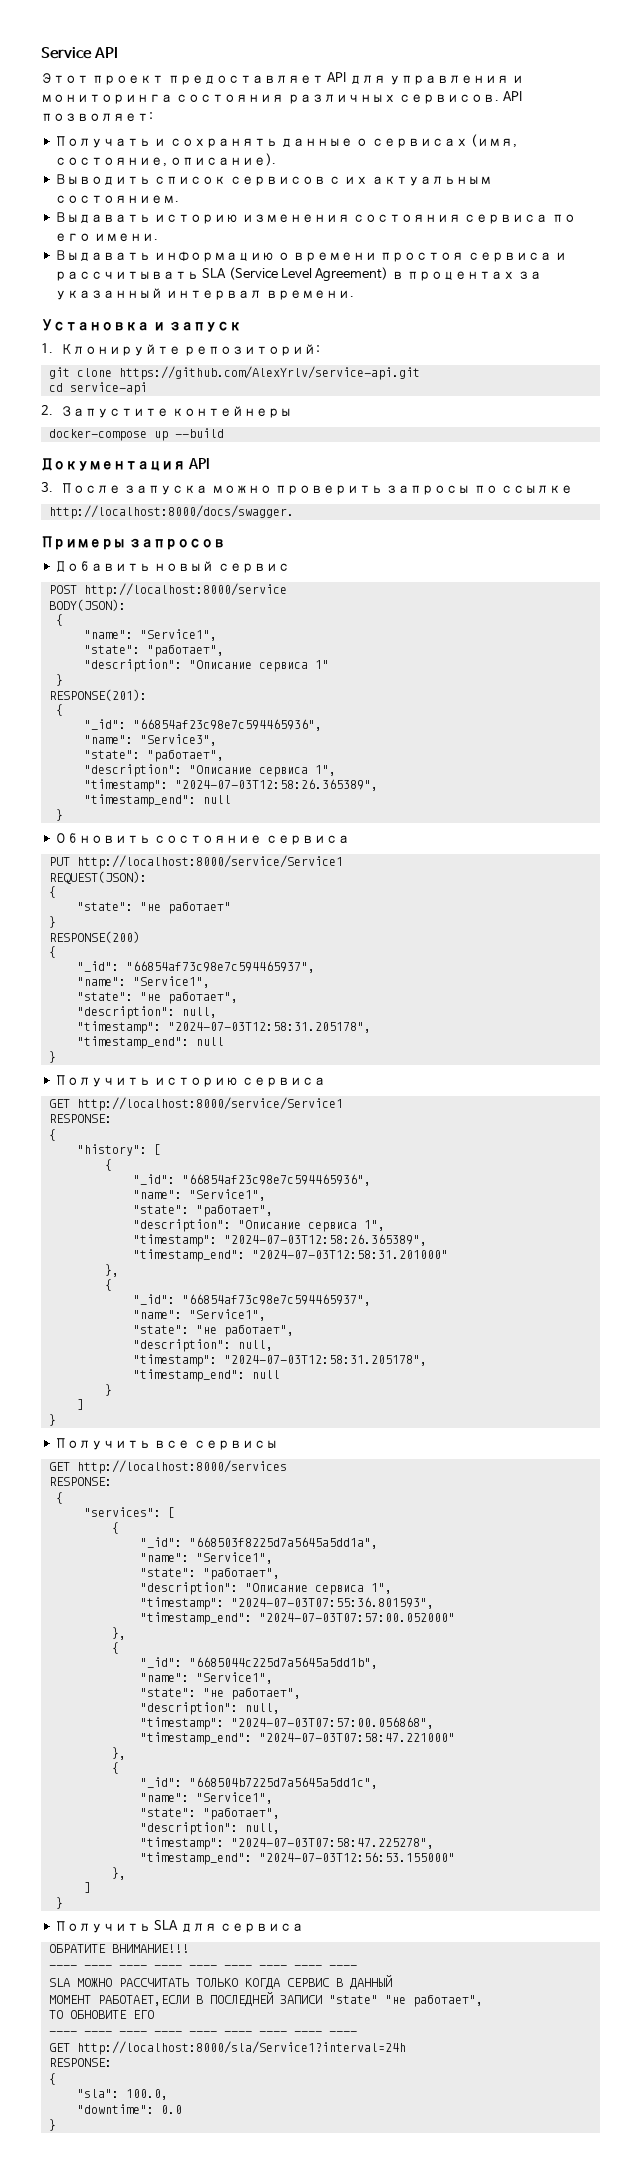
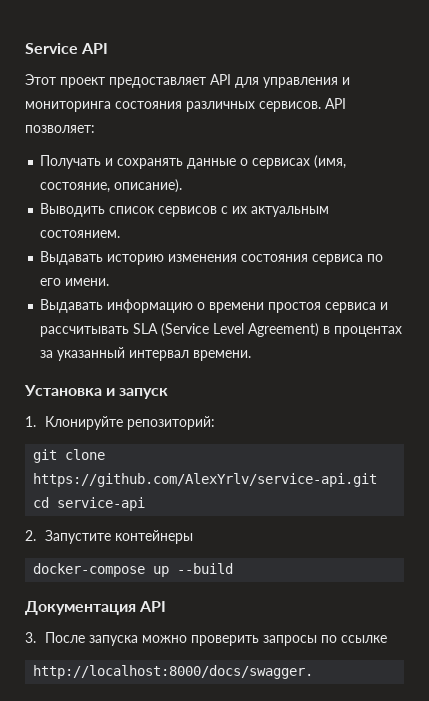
- Примеры запросов
- Добавить новый сервис
- POST http://localhost:8000/service
- BODY(JSON):
- {
- "name": "Service1",
- "state": "работает",
- "description": "Описание сервиса 1"
- }
- RESPONSE(201):
- {
- "_id": "66854af23c98e7c594465936",
- "name": "Service3",
- "state": "работает",
- "description": "Описание сервиса 1",
- "timestamp": "2024-07-03T12:58:26.365389",
- "timestamp_end": null
- }
- Обновить состояние сервиса
- PUT http://localhost:8000/service/Service1
- REQUEST(JSON):
- {
- "state": "не работает"
- }
- RESPONSE(200)
- {
- "_id": "66854af73c98e7c594465937",
- "name": "Service1",
- "state": "не работает",
- "description": null,
- "timestamp": "2024-07-03T12:58:31.205178",
- "timestamp_end": null
- }
- Получить историю сервиса
- GET http://localhost:8000/service/Service1
- RESPONSE:
- {
- "history": [
- {
- "_id": "66854af23c98e7c594465936",
- "name": "Service1",
- "state": "работает",
- "description": "Описание сервиса 1",
- "timestamp": "2024-07-03T12:58:26.365389",
- "timestamp_end": "2024-07-03T12:58:31.201000"
- },
- {
- "_id": "66854af73c98e7c594465937",
- "name": "Service1",
- "state": "не работает",
- "description": null,
- "timestamp": "2024-07-03T12:58:31.205178",
- "timestamp_end": null
- }
- ]
- }
- Получить все сервисы
- GET http://localhost:8000/services
- RESPONSE:
- {
- "services": [
- {
- "_id": "668503f8225d7a5645a5dd1a",
- "name": "Service1",
- "state": "работает",
- "description": "Описание сервиса 1",
- "timestamp": "2024-07-03T07:55:36.801593",
- "timestamp_end": "2024-07-03T07:57:00.052000"
- },
- {
- "_id": "6685044c225d7a5645a5dd1b",
- "name": "Service1",
- "state": "не работает",
- "description": null,
- "timestamp": "2024-07-03T07:57:00.056868",
- "timestamp_end": "2024-07-03T07:58:47.221000"
- },
- {
- "_id": "668504b7225d7a5645a5dd1c",
- "name": "Service1",
- "state": "работает",
- "description": null,
- "timestamp": "2024-07-03T07:58:47.225278",
- "timestamp_end": "2024-07-03T12:56:53.155000"
- },
- ]
- }
- Получить SLA для сервиса
- ОБРАТИТЕ ВНИМАНИЕ!!!
- ---- ---- ---- ---- ---- ---- ---- ---- ----
- SLA МОЖНО РАССЧИТАТЬ ТОЛЬКО КОГДА СЕРВИС В ДАННЫЙ
- МОМЕНТ РАБОТАЕТ,ЕСЛИ В ПОСЛЕДНЕЙ ЗАПИСИ "state" "не работает",
- ТО ОБНОВИТЕ ЕГО
- ---- ---- ---- ---- ---- ---- ---- ---- ----
- GET http://localhost:8000/sla/Service1?interval=24h
- RESPONSE:
- {
- "sla": 100.0,
- "downtime": 0.0
- }

